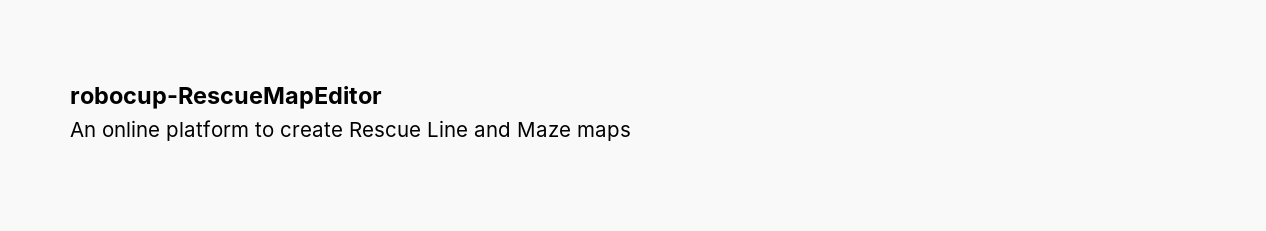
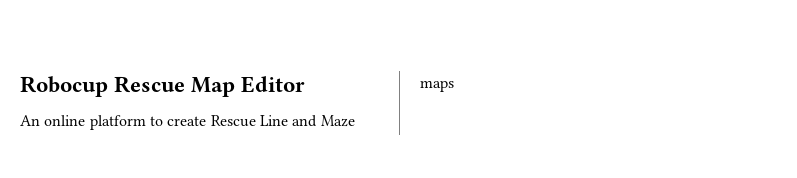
- robocup-RescueMapEditor
+ Robocup Rescue Map Editor

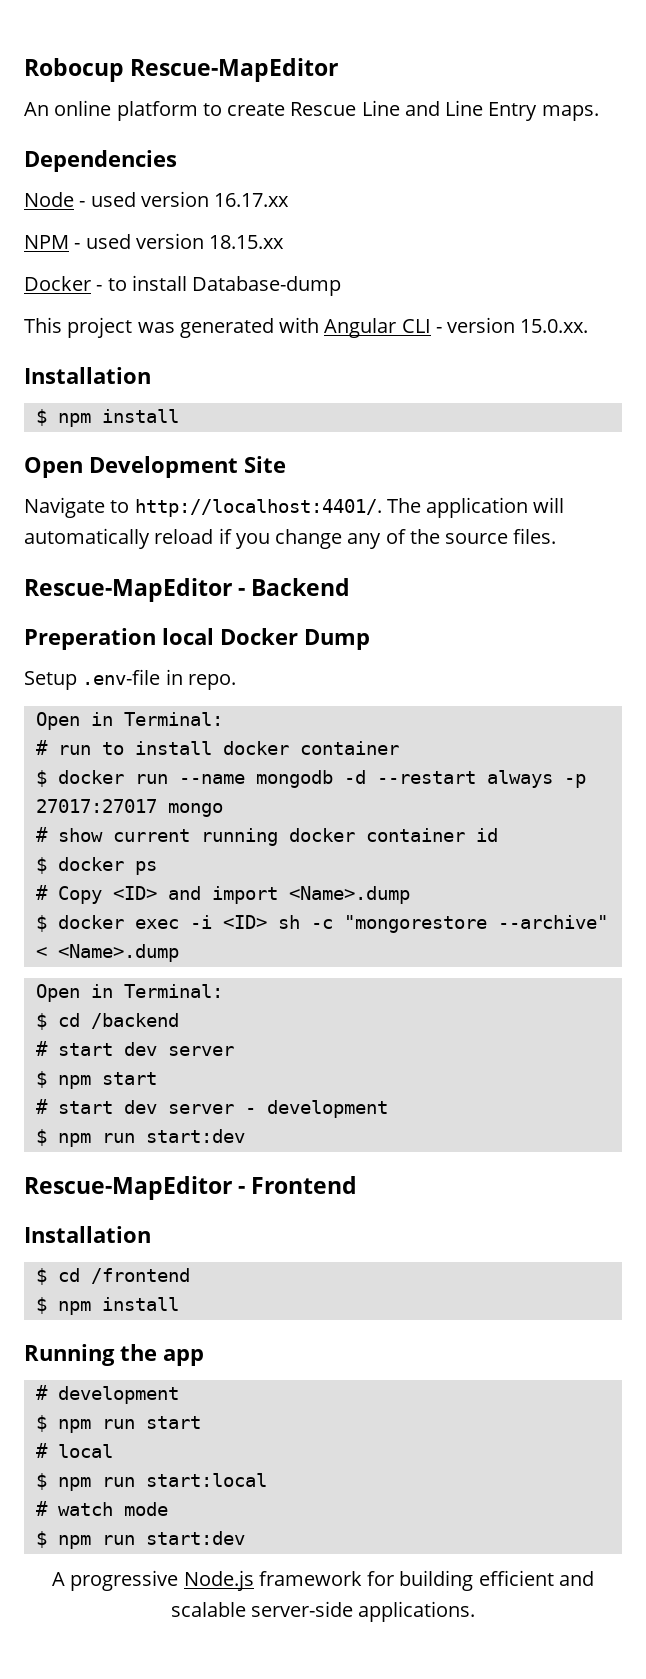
- Robocup Rescue Map Editor
+ Robocup Rescue-MapEditor
- An online platform to create Rescue Line and Maze maps
+ An online platform to create Rescue Line and Line Entry maps.
+ Dependencies
+ Node - used version 16.17.xx
+ NPM - used version 18.15.xx
+ Docker - to install Database-dump
+ This project was generated with Angular CLI - version 15.0.xx.
+ Installation
+ $ npm install
+ Open Development Site
+ Navigate to http://localhost:4401/. The application will automatically reload if you change any of the source files.
+ Rescue-MapEditor - Backend
+ Preperation local Docker Dump
+ Setup .env-file in repo.
+ Open in Terminal:
+ # run to install docker container
+ $ docker run --name mongodb -d --restart always -p 27017:27017 mongo
+ # show current running docker container id
+ $ docker ps
+ # Copy <ID> and import <Name>.dump
+ $ docker exec -i <ID> sh -c "mongorestore --archive" < <Name>.dump
+ Open in Terminal:
+ $ cd /backend
+ # start dev server
+ $ npm start
+ # start dev server - development
+ $ npm run start:dev
+ Rescue-MapEditor - Frontend
+ Installation
+ $ cd /frontend
+ $ npm install
+ Running the app
+ # development
+ $ npm run start
+ # local
+ $ npm run start:local
+ # watch mode
+ $ npm run start:dev
+ A progressive Node.js framework for building efficient and scalable server-side applications.

